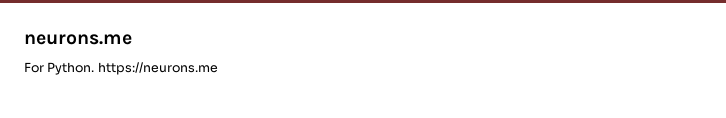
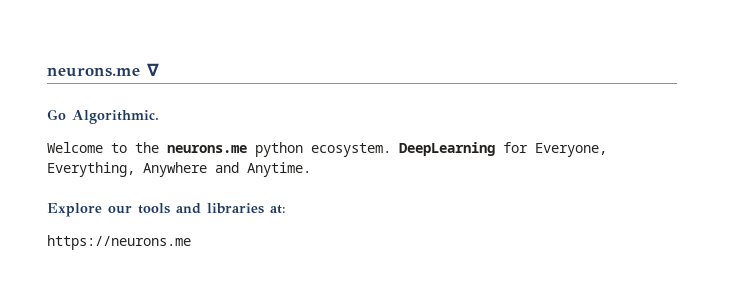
- neurons.me
- For Python. https://neurons.me
+ neurons.me ∇
+ Go Algorithmic.
+ Welcome to the neurons.me python ecosystem. DeepLearning for Everyone, Everything, Anywhere and Anytime.
+ Explore our tools and libraries at:
+ https://neurons.me

